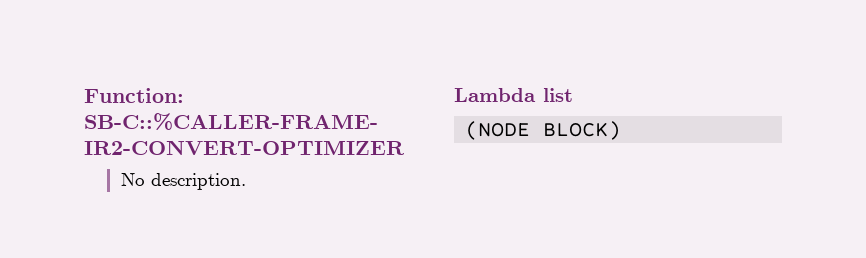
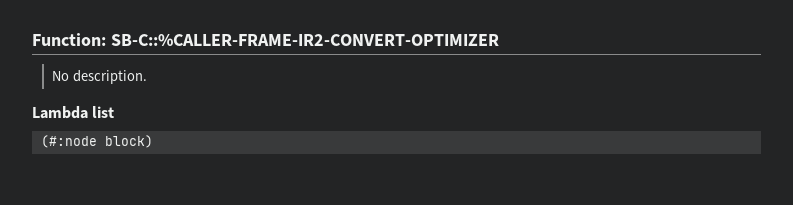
- (NODE BLOCK)
+ (#:node block)

